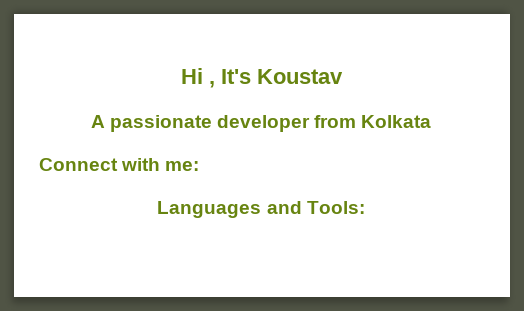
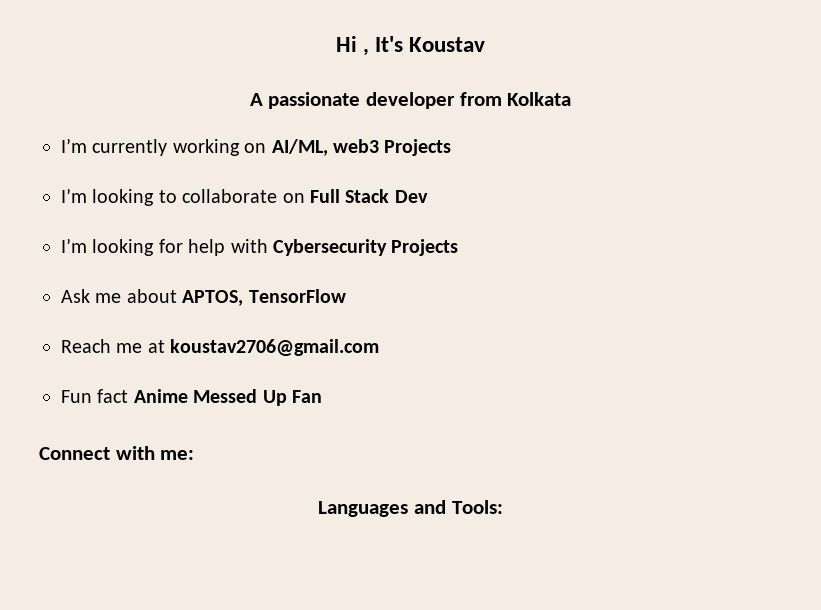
+ I’m currently working on AI/ML, web3 Projects
+ I’m looking to collaborate on Full Stack Dev
+ I’m looking for help with Cybersecurity Projects
+ Ask me about APTOS, TensorFlow
+ Reach me at koustav2706@gmail.com
+ Fun fact Anime Messed Up Fan

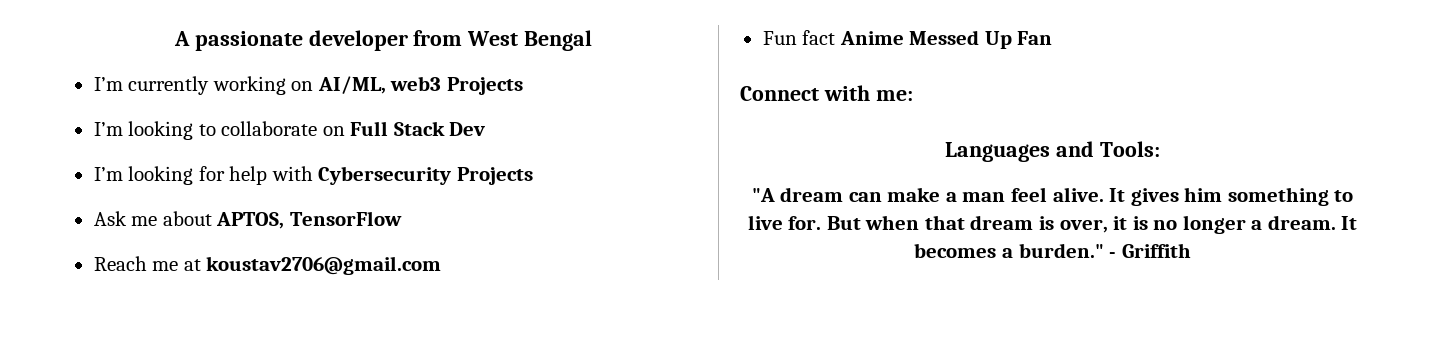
- Hi , It's Koustav
- A passionate developer from Kolkata
+ A passionate developer from West Bengal
+ "A dream can make a man feel alive. It gives him something to live for. But when that dream is over, it is no longer a dream. It becomes a burden." - Griffith

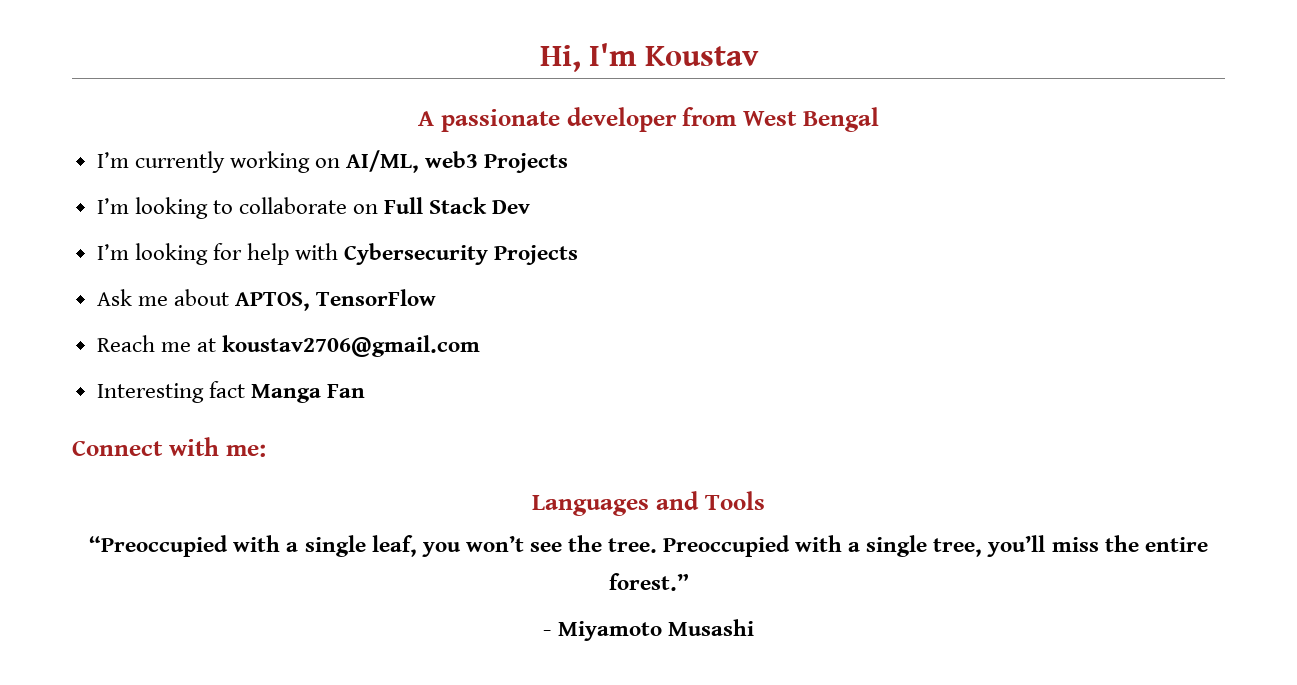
+ Hi, I'm Koustav
- Fun fact Anime Messed Up Fan
+ Interesting fact Manga Fan
- Languages and Tools:
- "A dream can make a man feel alive. It gives him something to live for. But when that dream is over, it is no longer a dream. It becomes a burden." - Griffith
+ Languages and Tools
+ “Preoccupied with a single leaf, you won’t see the tree. Preoccupied with a single tree, you’ll miss the entire forest.”
+ - Miyamoto Musashi

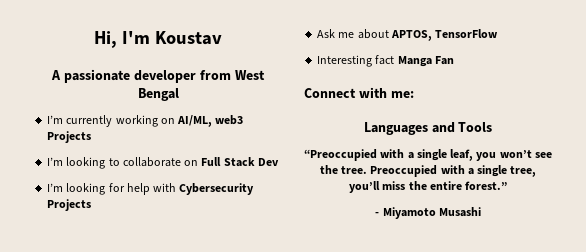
- Reach me at koustav2706@gmail.com

